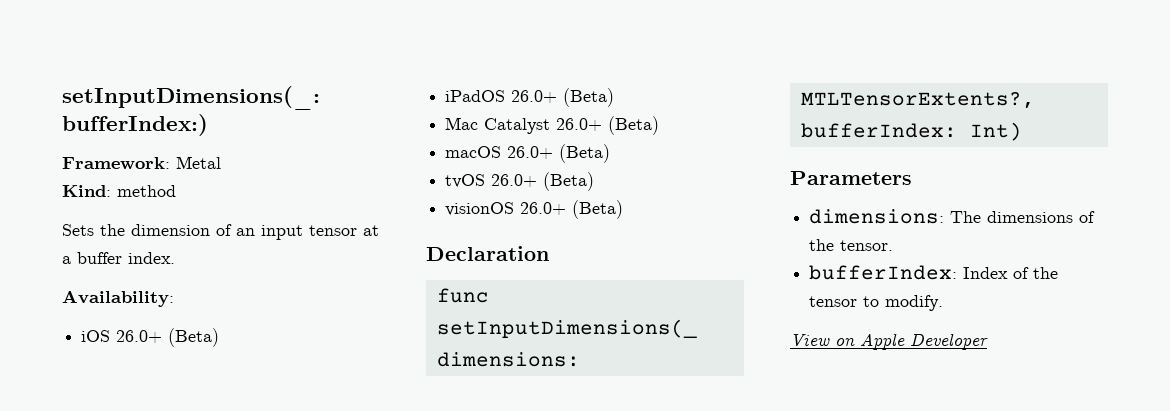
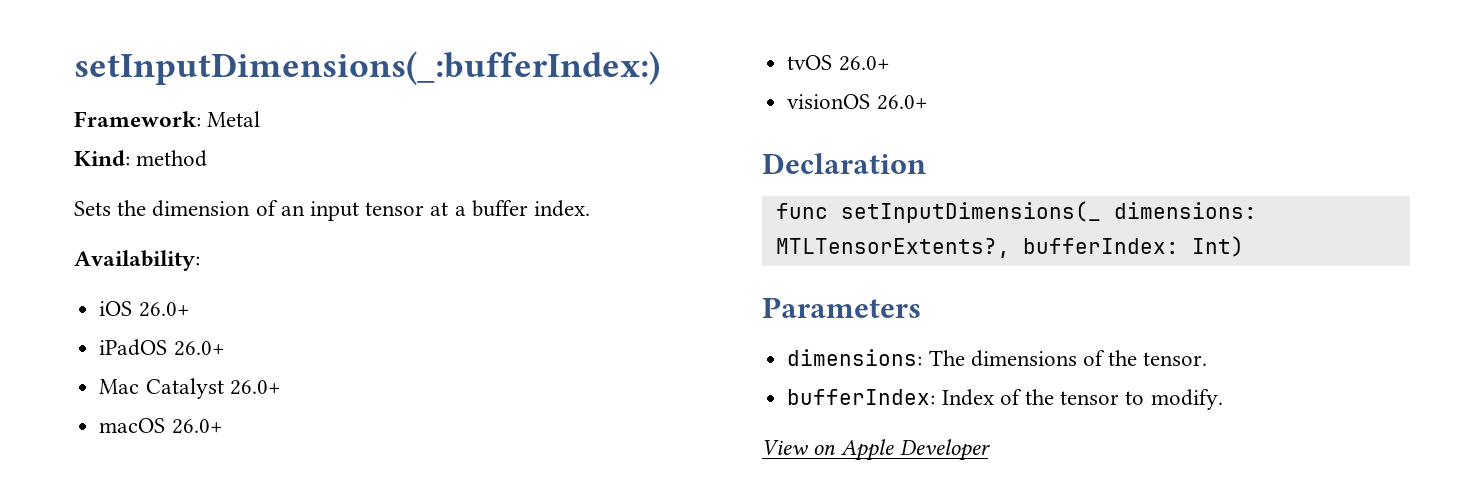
- iOS 26.0+ (Beta)
+ iOS 26.0+
- iPadOS 26.0+ (Beta)
+ iPadOS 26.0+
- Mac Catalyst 26.0+ (Beta)
+ Mac Catalyst 26.0+
- macOS 26.0+ (Beta)
+ macOS 26.0+
- tvOS 26.0+ (Beta)
+ tvOS 26.0+
- visionOS 26.0+ (Beta)
+ visionOS 26.0+

